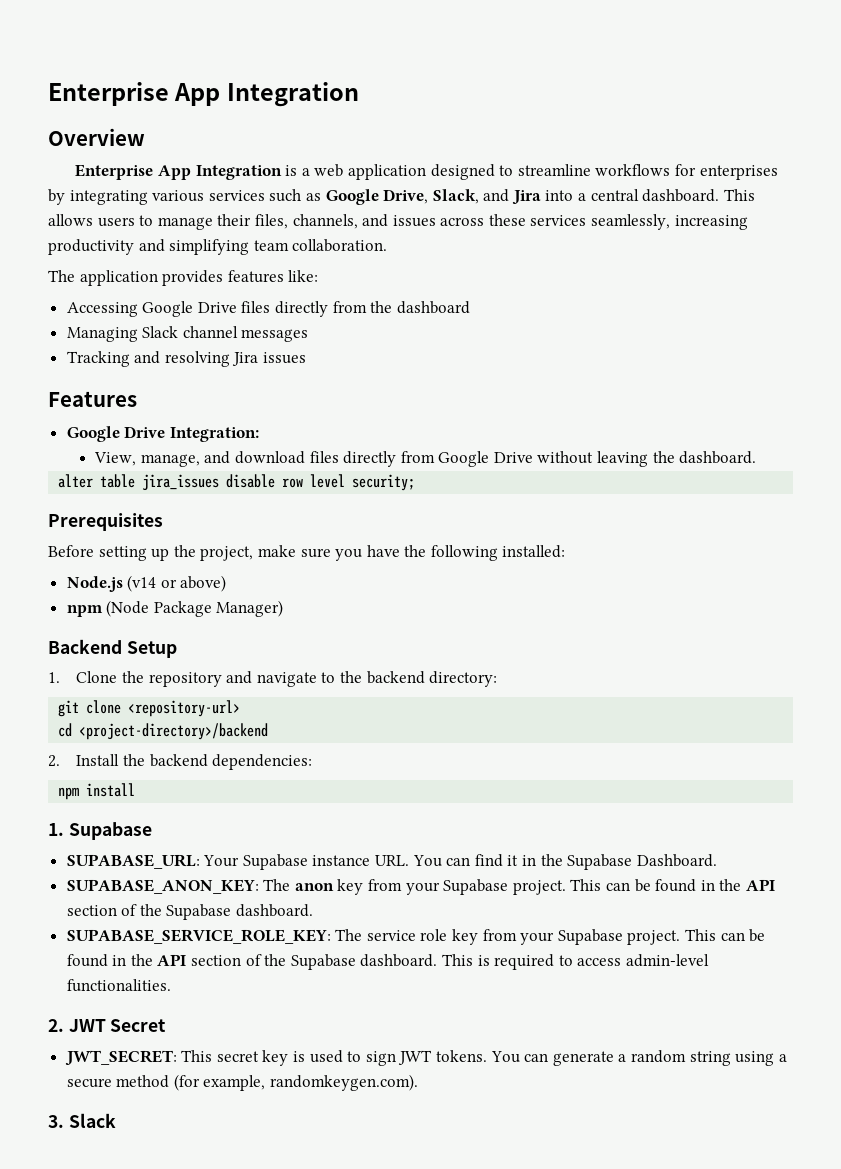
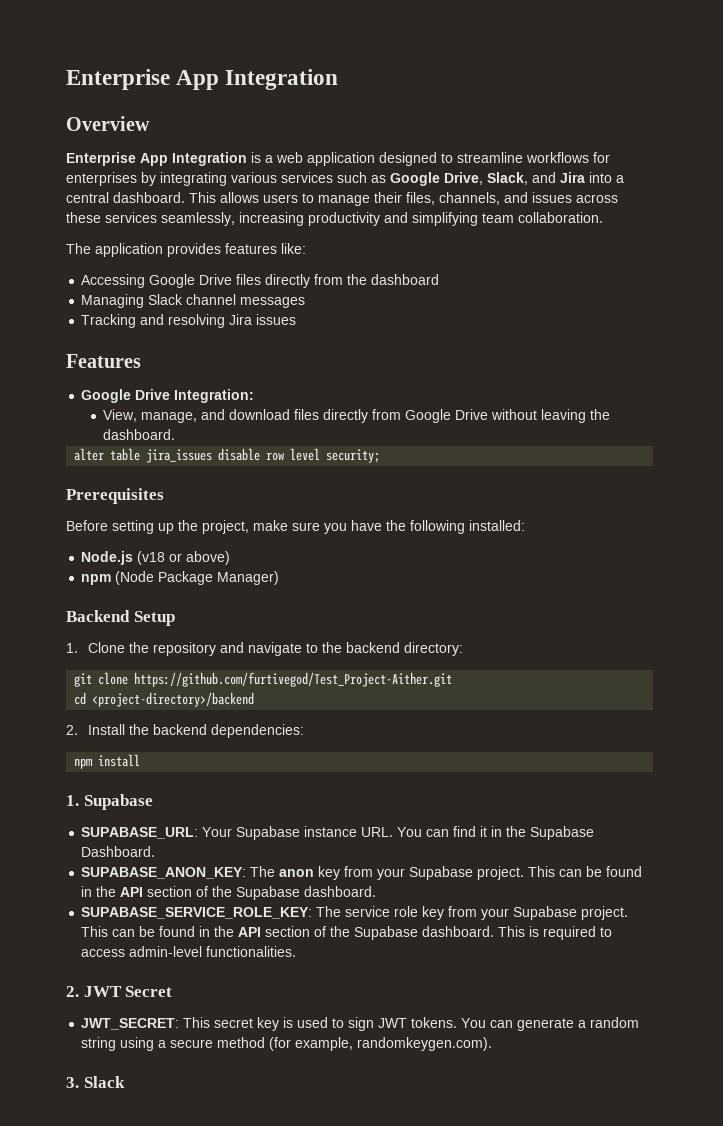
- Node.js (v14 or above)
+ Node.js (v18 or above)
- git clone <repository-url>
+ git clone https://github.com/furtivegod/Test_Project-Aither.git

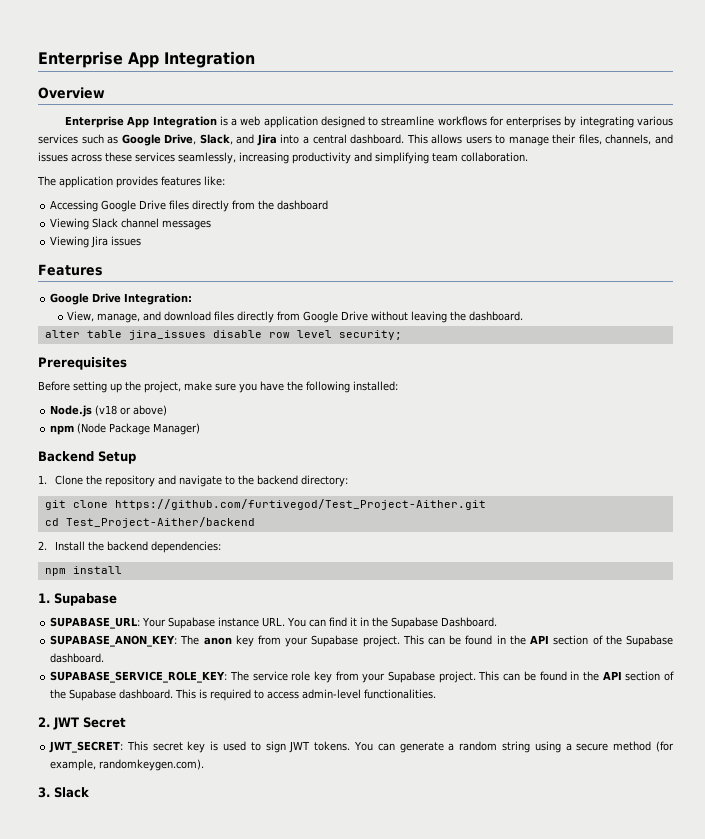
- Managing Slack channel messages
+ Viewing Slack channel messages
- Tracking and resolving Jira issues
+ Viewing Jira issues
- cd <project-directory>/backend
+ cd Test_Project-Aither/backend

